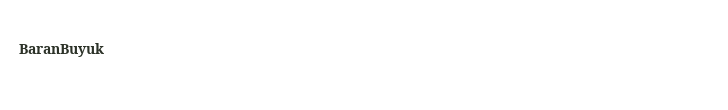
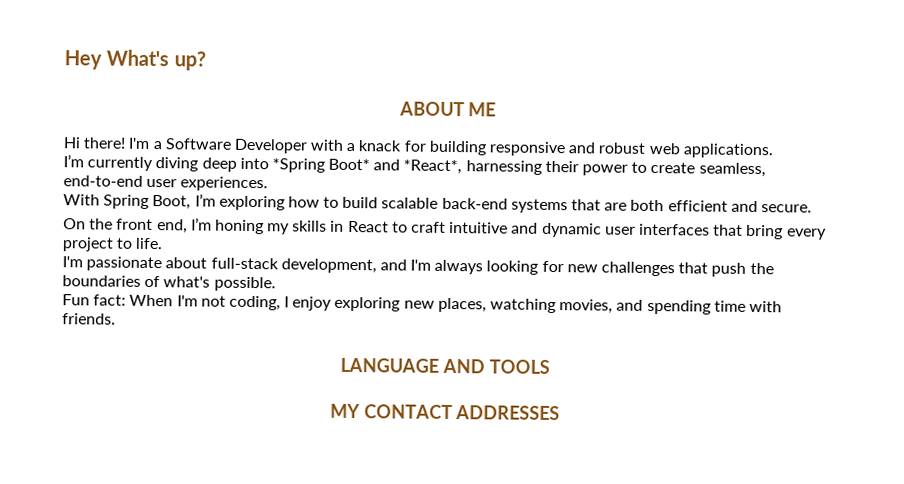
- BaranBuyuk
+ Hey What's up?
+ ABOUT ME
+ Hi there! I'm a Software Developer with a knack for building responsive and robust web applications.
+ I’m currently diving deep into *Spring Boot* and *React*, harnessing their power to create seamless, end-to-end user experiences.
+ With Spring Boot, I’m exploring how to build scalable back-end systems that are both efficient and secure.
+ On the front end, I’m honing my skills in React to craft intuitive and dynamic user interfaces that bring every project to life.
+ I'm passionate about full-stack development, and I'm always looking for new challenges that push the boundaries of what's possible.
+ Fun fact: When I'm not coding, I enjoy exploring new places, watching movies, and spending time with friends.
+ LANGUAGE AND TOOLS
+ MY CONTACT ADDRESSES

